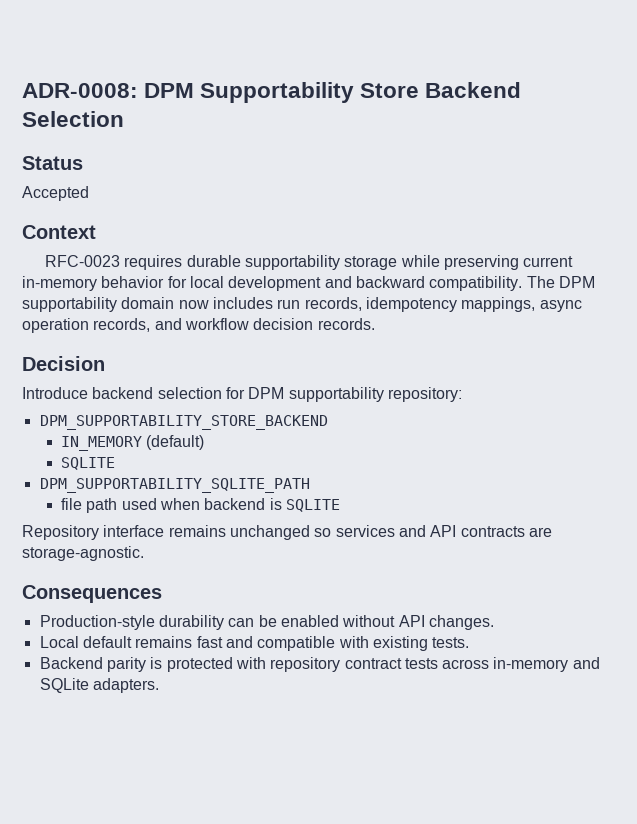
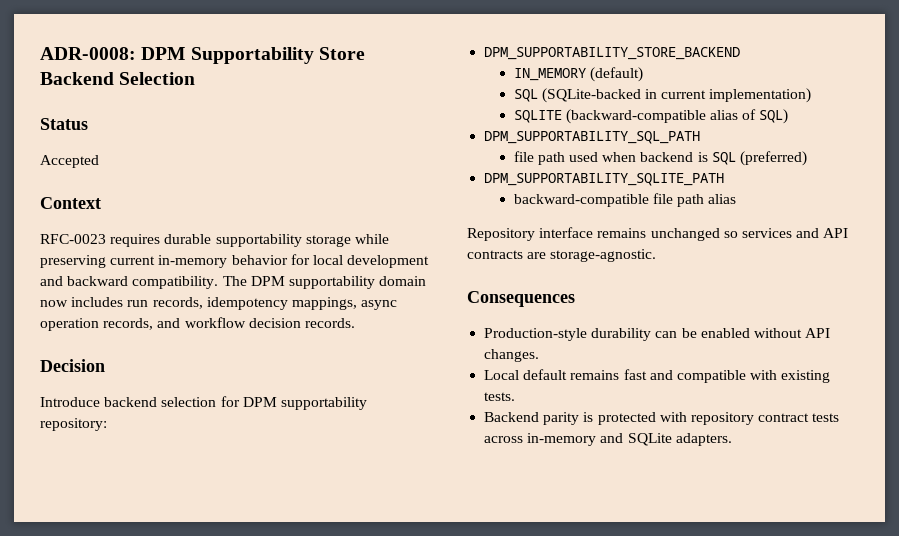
  IN_MEMORY (default)
- SQLITE
- DPM_SUPPORTABILITY_SQLITE_PATH
+ SQL (SQLite-backed in current implementation)
+ SQLITE (backward-compatible alias of SQL)
+ DPM_SUPPORTABILITY_SQL_PATH
- file path used when backend is SQLITE
+ file path used when backend is SQL (preferred)
+ DPM_SUPPORTABILITY_SQLITE_PATH
+ backward-compatible file path alias

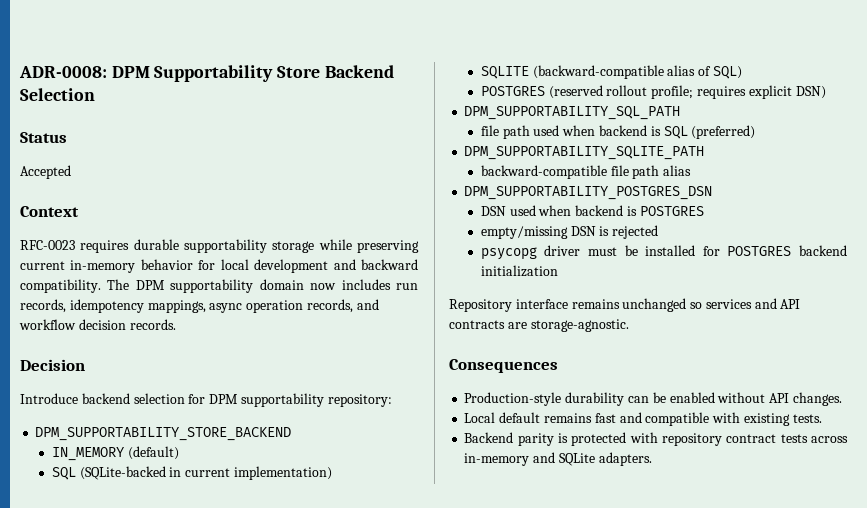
+ POSTGRES (reserved rollout profile; requires explicit DSN)
+ DPM_SUPPORTABILITY_POSTGRES_DSN
+ DSN used when backend is POSTGRES
+ empty/missing DSN is rejected
+ psycopg driver must be installed for POSTGRES backend initialization

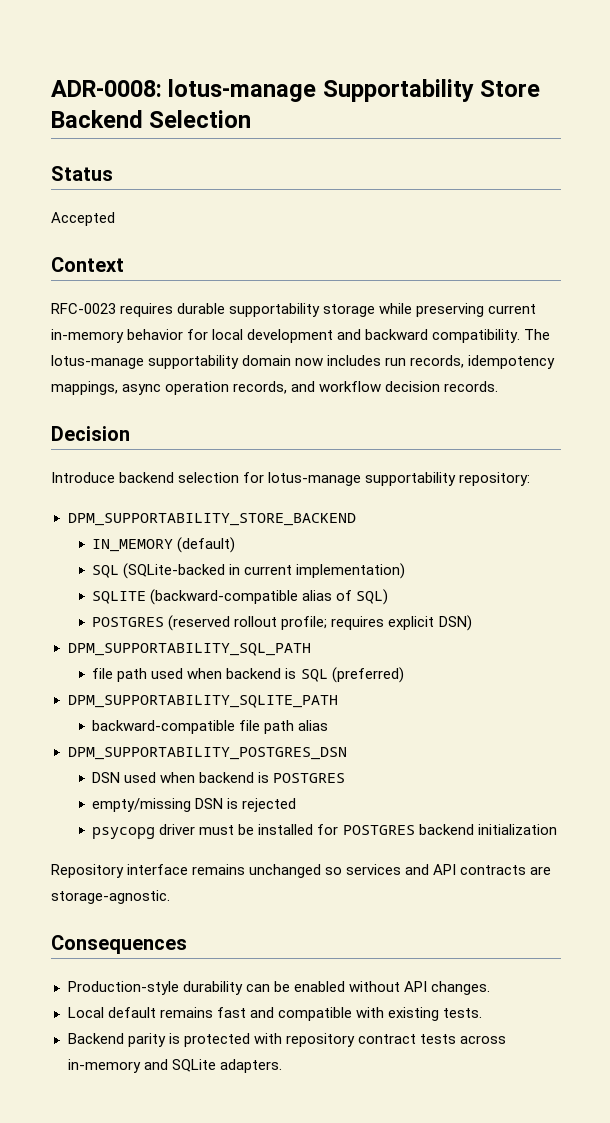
- ADR-0008: DPM Supportability Store Backend Selection
+ ADR-0008: lotus-manage Supportability Store Backend Selection
- The DPM supportability domain now includes run records, idempotency mappings, async operation records, and workflow decision records.
+ The lotus-manage supportability domain now includes run records, idempotency mappings, async operation records, and workflow decision records.
- Introduce backend selection for DPM supportability repository:
+ Introduce backend selection for lotus-manage supportability repository:

